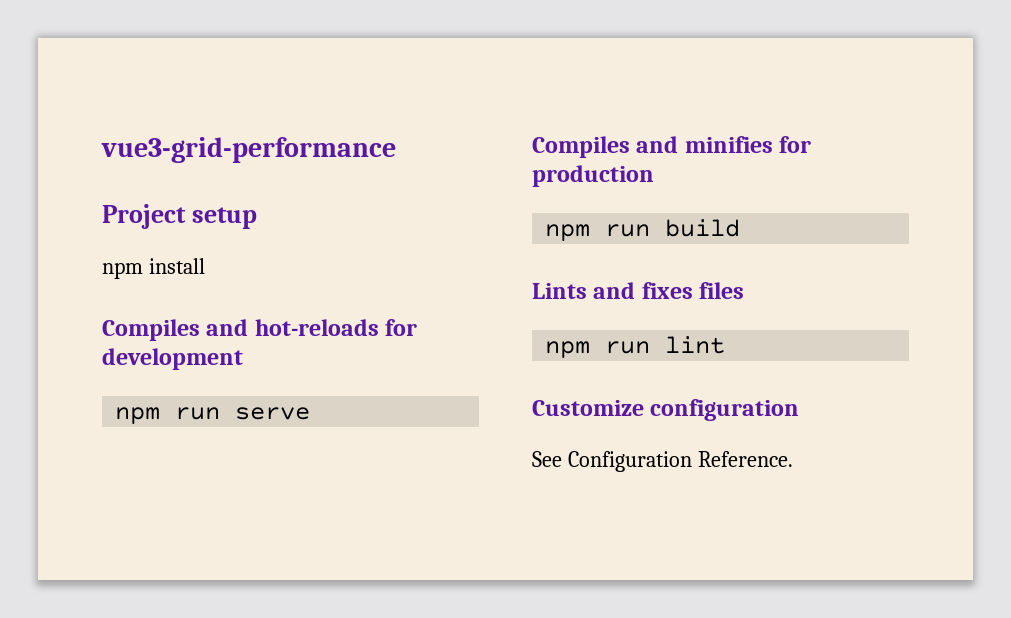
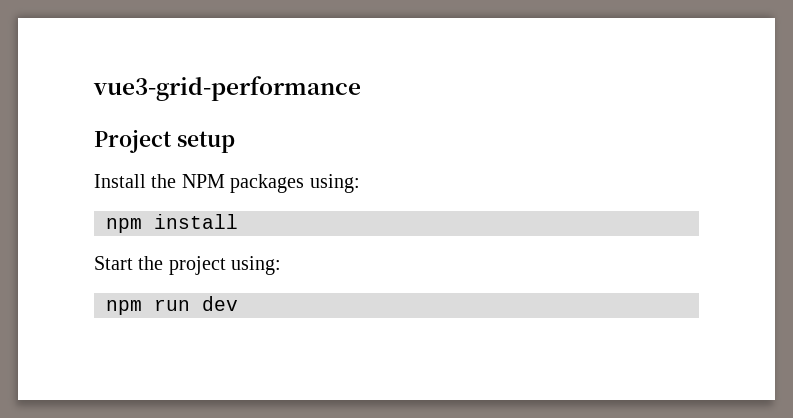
+ Install the NPM packages using:
  npm install
- Compiles and hot-reloads for development
- npm run serve
- Compiles and minifies for production
- npm run build
- Lints and fixes files
- npm run lint
- Customize configuration
- See Configuration Reference.
+ Start the project using:
+ npm run dev

